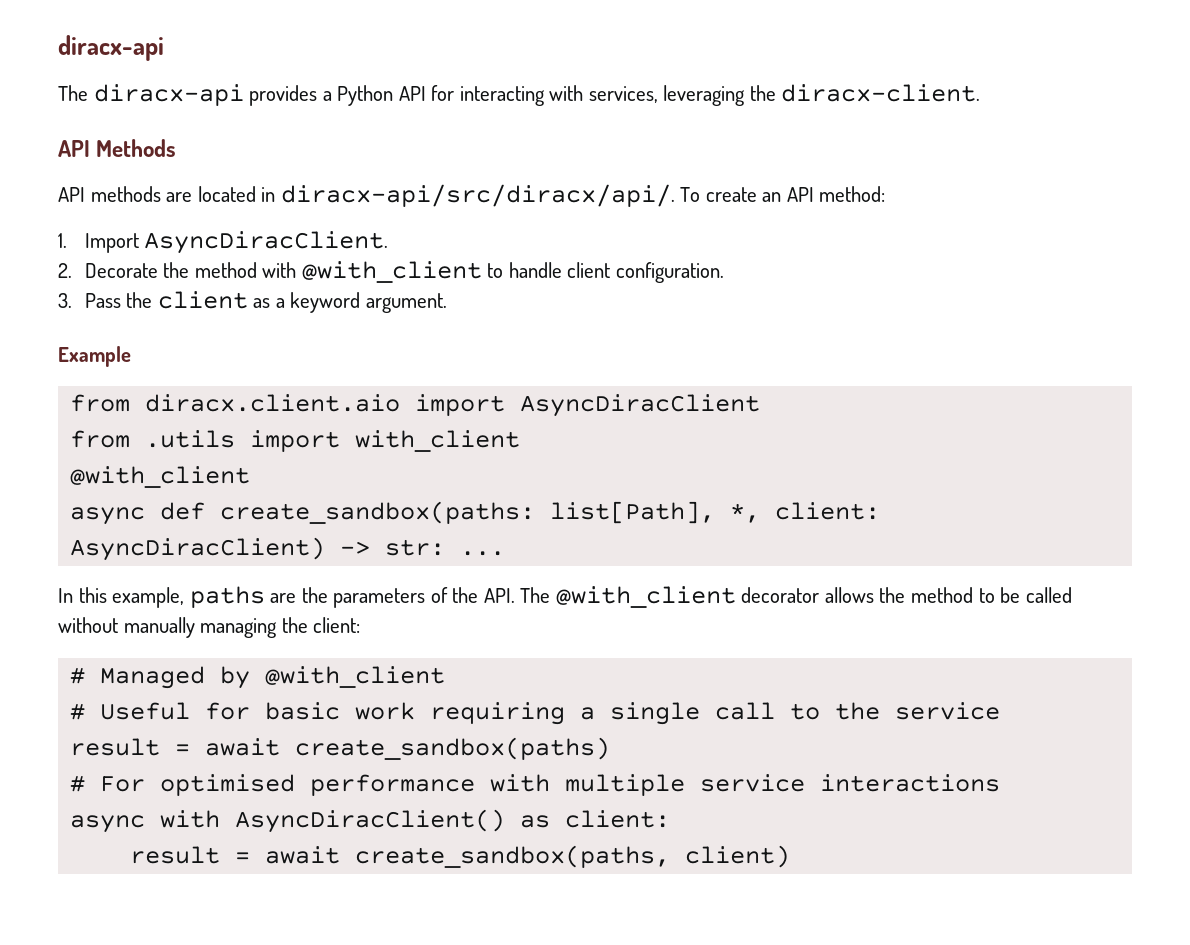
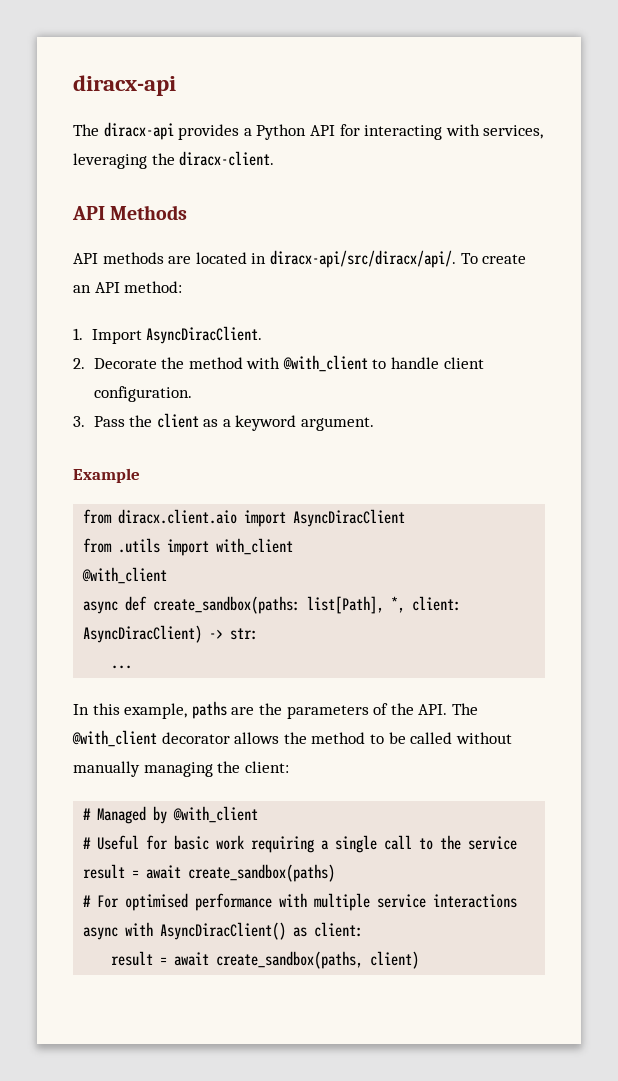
- async def create_sandbox(paths: list[Path], *, client: AsyncDiracClient) -> str: ...
+ async def create_sandbox(paths: list[Path], *, client: AsyncDiracClient) -> str:
+ ...

